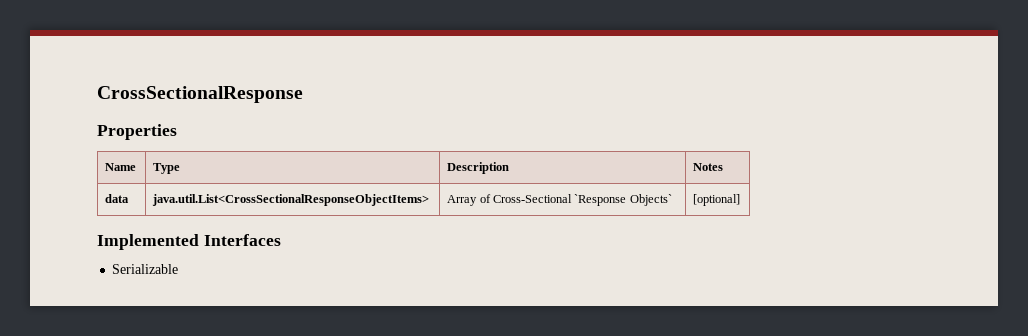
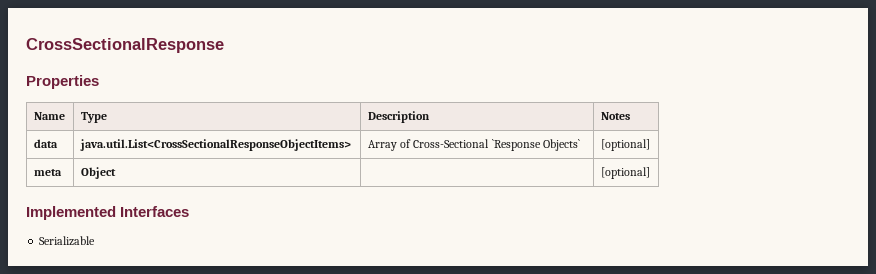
+ meta | Object | | [optional]

